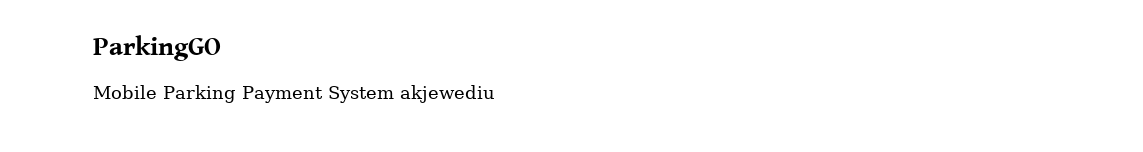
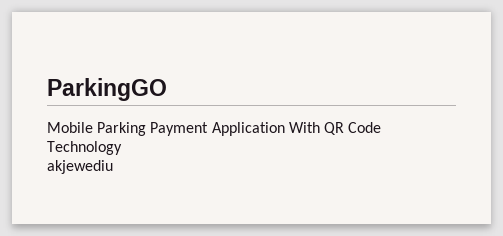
- Mobile Parking Payment System akjewediu
+ Mobile Parking Payment Application With QR Code Technology
+ akjewediu

